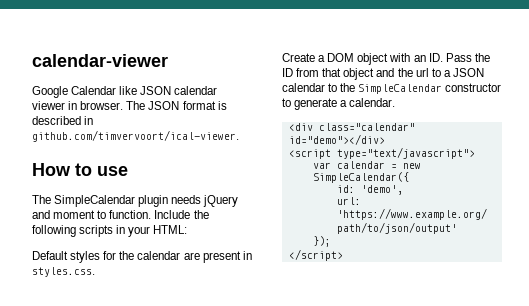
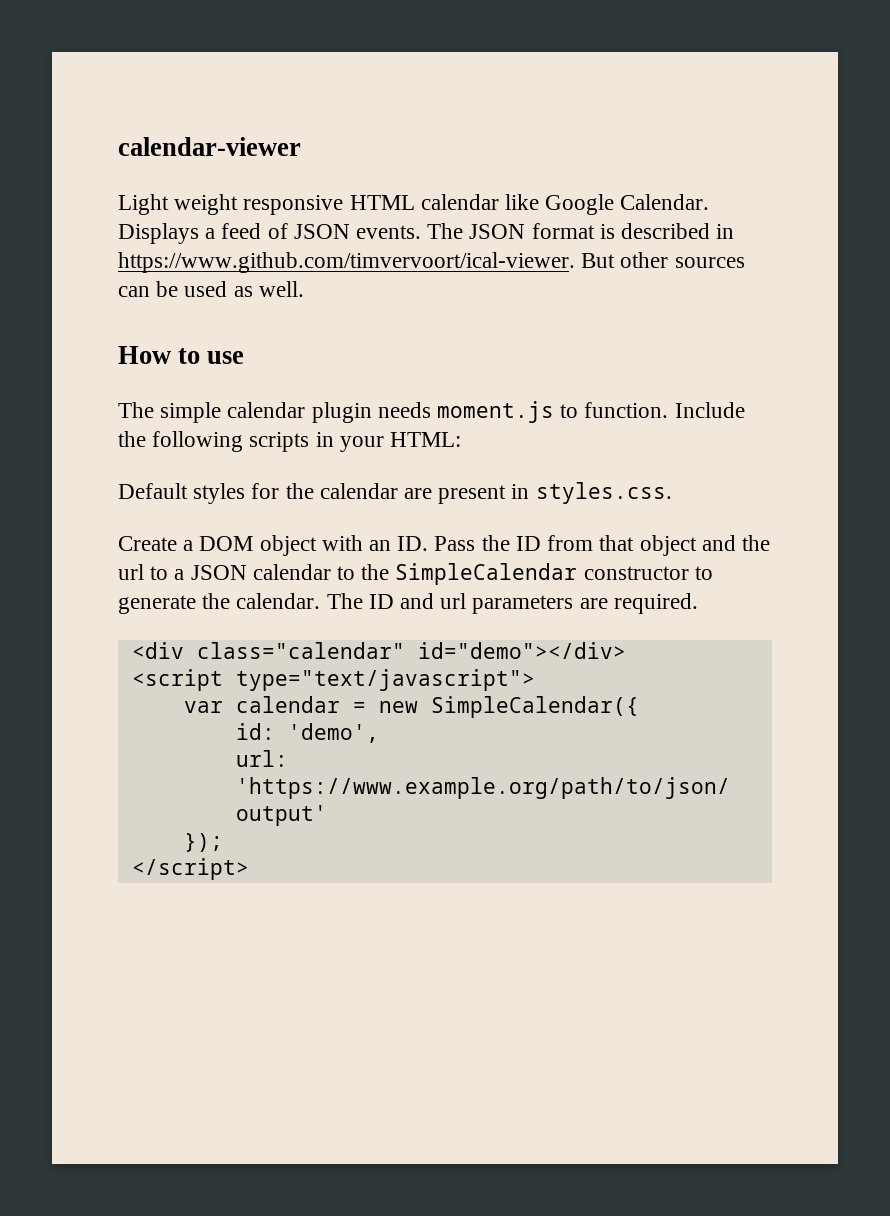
- Google Calendar like JSON calendar viewer in browser.
+ Light weight responsive HTML calendar like Google Calendar. Displays a feed of JSON events.
- The JSON format is described in github.com/timvervoort/ical-viewer.
+ The JSON format is described in https://www.github.com/timvervoort/ical-viewer. But other sources can be used as well.
  How to use
- The SimpleCalendar plugin needs jQuery and moment to function.
+ The simple calendar plugin needs moment.js to function.
- Create a DOM object with an ID. Pass the ID from that object and the url to a JSON calendar to the SimpleCalendar constructor to generate a calendar.
+ Create a DOM object with an ID. Pass the ID from that object and the url to a JSON calendar to the SimpleCalendar constructor to generate the calendar. The ID and url parameters are required.

